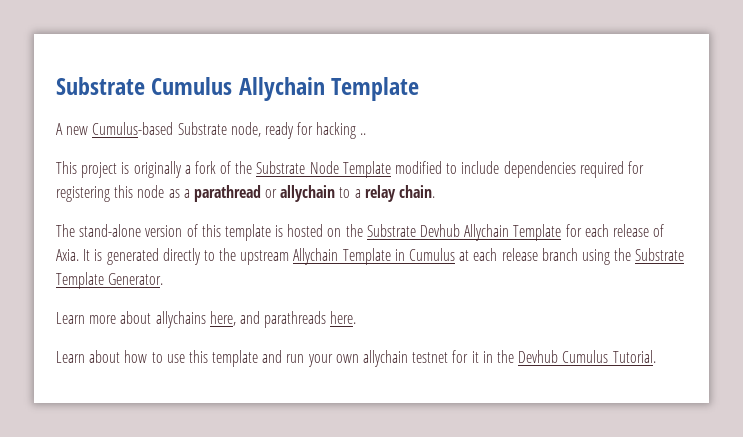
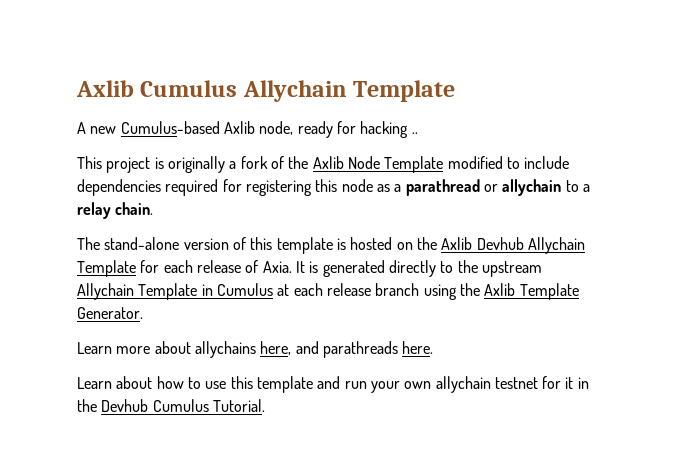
- Substrate Cumulus Allychain Template
+ Axlib Cumulus Allychain Template
- A new Cumulus-based Substrate node, ready for hacking ..
+ A new Cumulus-based Axlib node, ready for hacking ..
- This project is originally a fork of the Substrate Node Template modified to include dependencies required for registering this node as a parathread or allychain to a relay chain.
+ This project is originally a fork of the Axlib Node Template modified to include dependencies required for registering this node as a parathread or allychain to a relay chain.
- The stand-alone version of this template is hosted on the Substrate Devhub Allychain Template for each release of Axia.
+ The stand-alone version of this template is hosted on the Axlib Devhub Allychain Template for each release of Axia.
- It is generated directly to the upstream Allychain Template in Cumulus at each release branch using the Substrate Template Generator.
+ It is generated directly to the upstream Allychain Template in Cumulus at each release branch using the Axlib Template Generator.

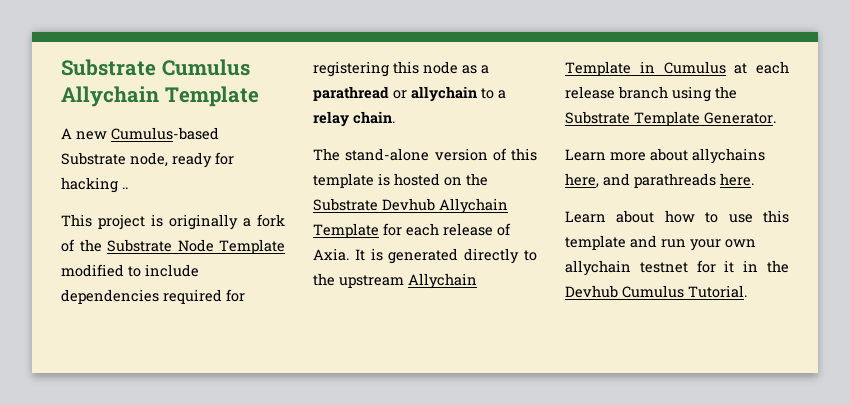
- Axlib Cumulus Allychain Template
+ Substrate Cumulus Allychain Template
- A new Cumulus-based Axlib node, ready for hacking ..
+ A new Cumulus-based Substrate node, ready for hacking ..
- This project is originally a fork of the Axlib Node Template modified to include dependencies required for registering this node as a parathread or allychain to a relay chain.
+ This project is originally a fork of the Substrate Node Template modified to include dependencies required for registering this node as a parathread or allychain to a relay chain.
- The stand-alone version of this template is hosted on the Axlib Devhub Allychain Template for each release of Axia.
+ The stand-alone version of this template is hosted on the Substrate Devhub Allychain Template for each release of Axia.
- It is generated directly to the upstream Allychain Template in Cumulus at each release branch using the Axlib Template Generator.
+ It is generated directly to the upstream Allychain Template in Cumulus at each release branch using the Substrate Template Generator.

